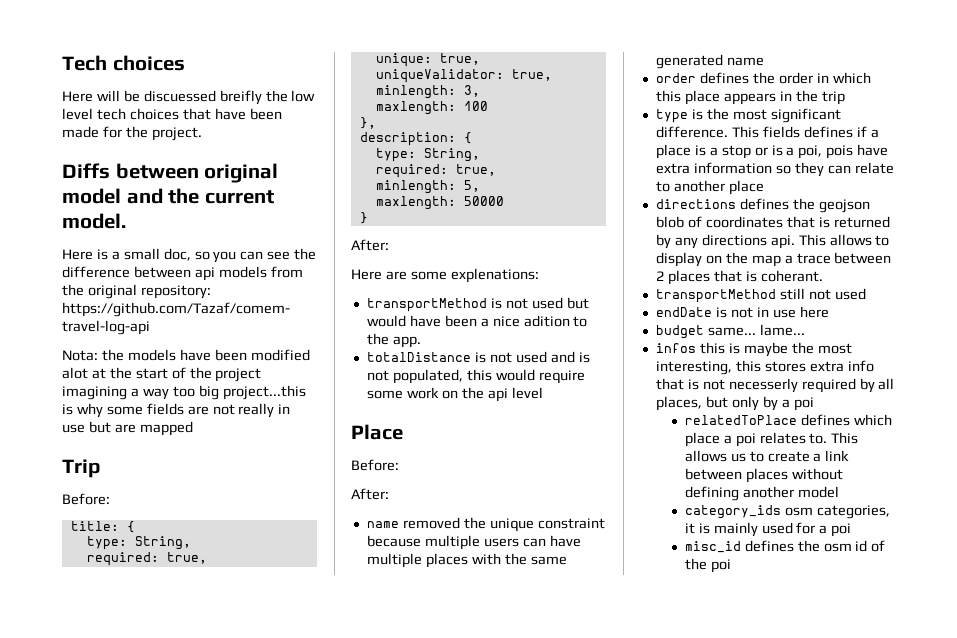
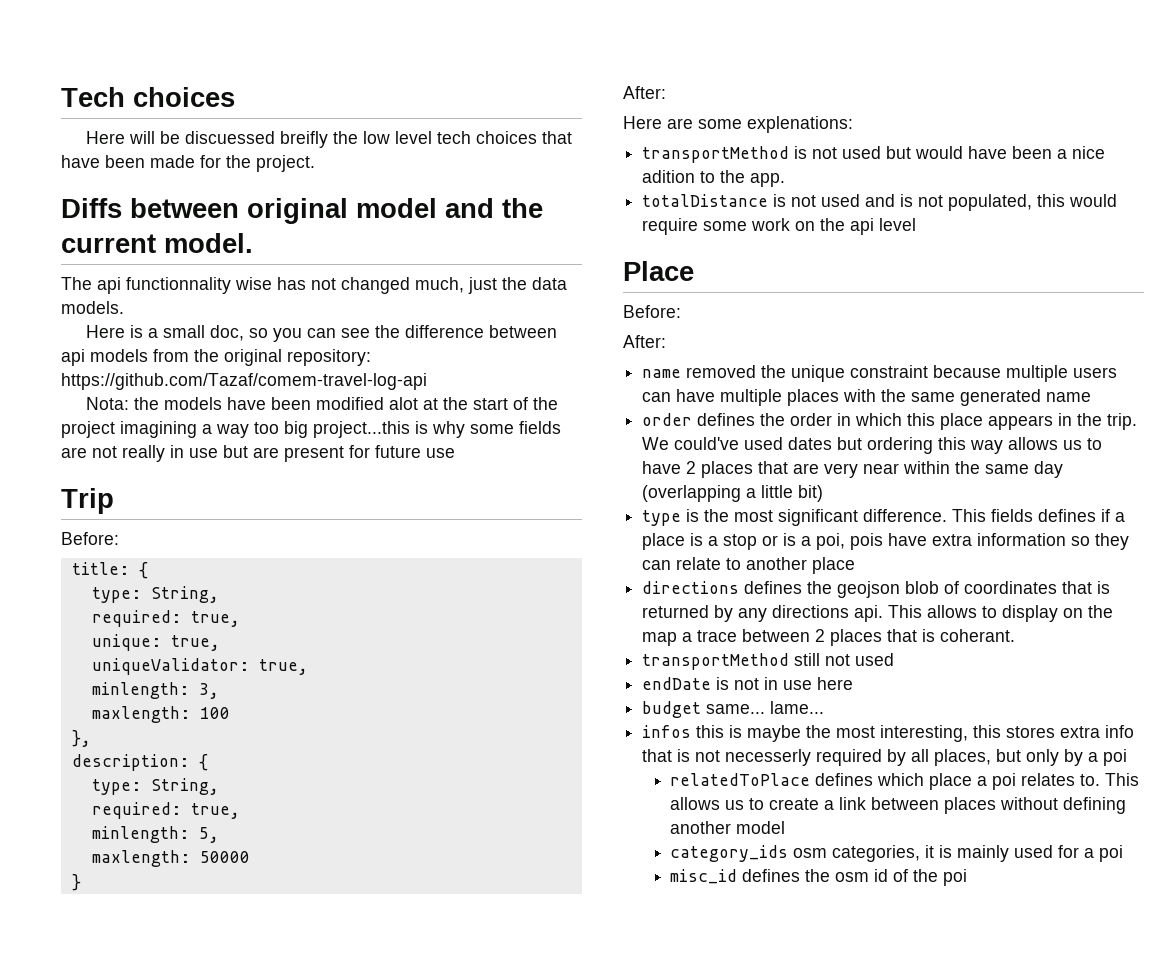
+ The api functionnality wise has not changed much, just the data models.
- Nota: the models have been modified alot at the start of the project imagining a way too big project...this is why some fields are not really in use but are mapped
+ Nota: the models have been modified alot at the start of the project imagining a way too big project...this is why some fields are not really in use but are present for future use
- order defines the order in which this place appears in the trip
+ order defines the order in which this place appears in the trip. We could've used dates but ordering this way allows us to have 2 places that are very near within the same day (overlapping a little bit)

